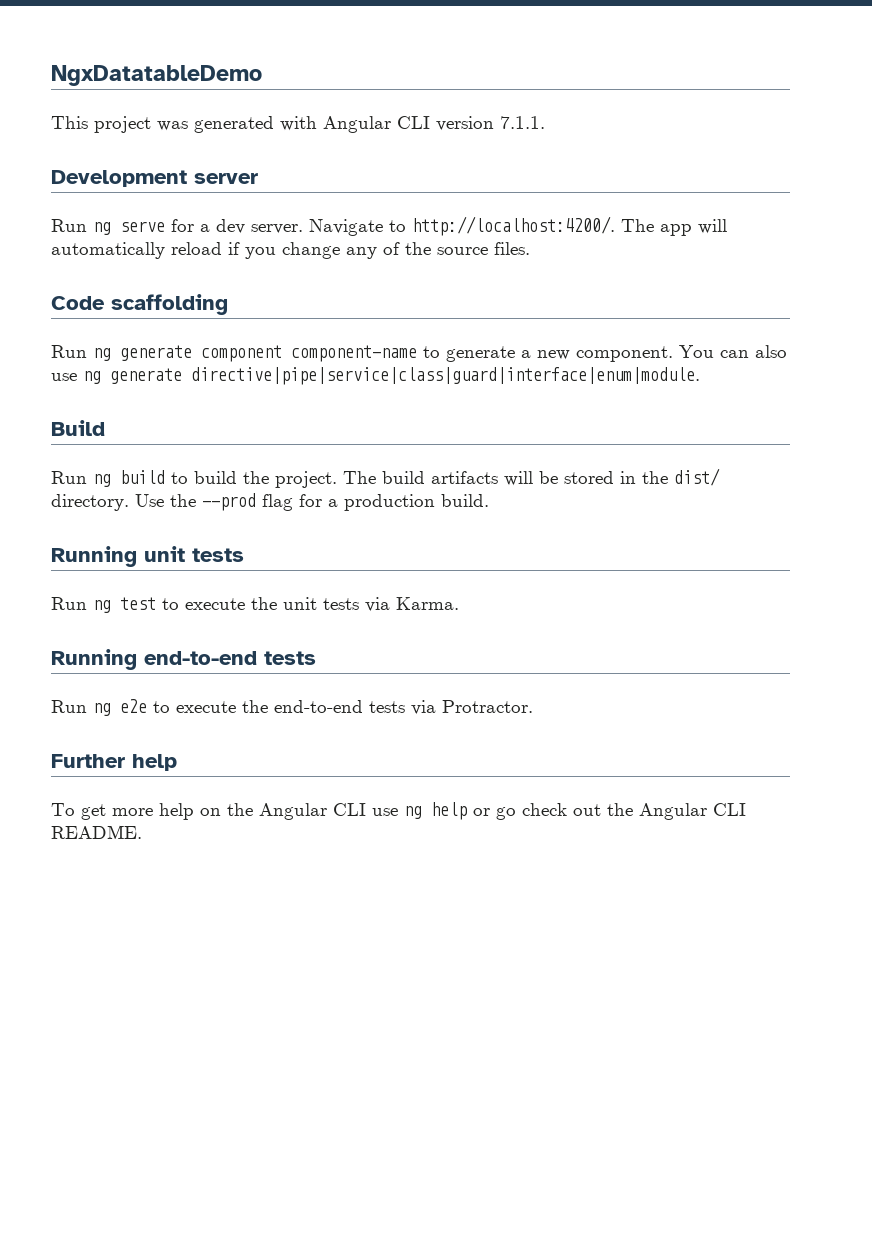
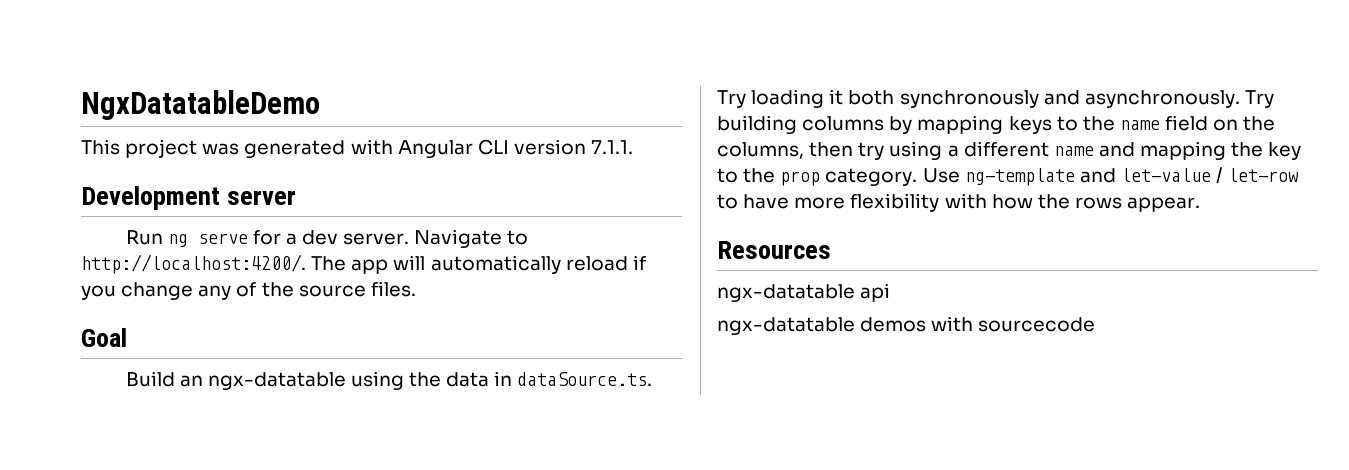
- Code scaffolding
- Run ng generate component component-name to generate a new component. You can also use ng generate directive|pipe|service|class|guard|interface|enum|module.
- Build
- Run ng build to build the project. The build artifacts will be stored in the dist/ directory. Use the --prod flag for a production build.
- Running unit tests
- Run ng test to execute the unit tests via Karma.
- Running end-to-end tests
- Run ng e2e to execute the end-to-end tests via Protractor.
- Further help
- To get more help on the Angular CLI use ng help or go check out the Angular CLI README.
+ Goal
+ Build an ngx-datatable using the data in dataSource.ts. Try loading it both synchronously and asynchronously. Try building columns by mapping keys to the name field on the columns, then try using a different name and mapping the key to the prop category. Use ng-template and let-value / let-row to have more flexibility with how the rows appear.
+ Resources
+ ngx-datatable api
+ ngx-datatable demos with sourcecode

